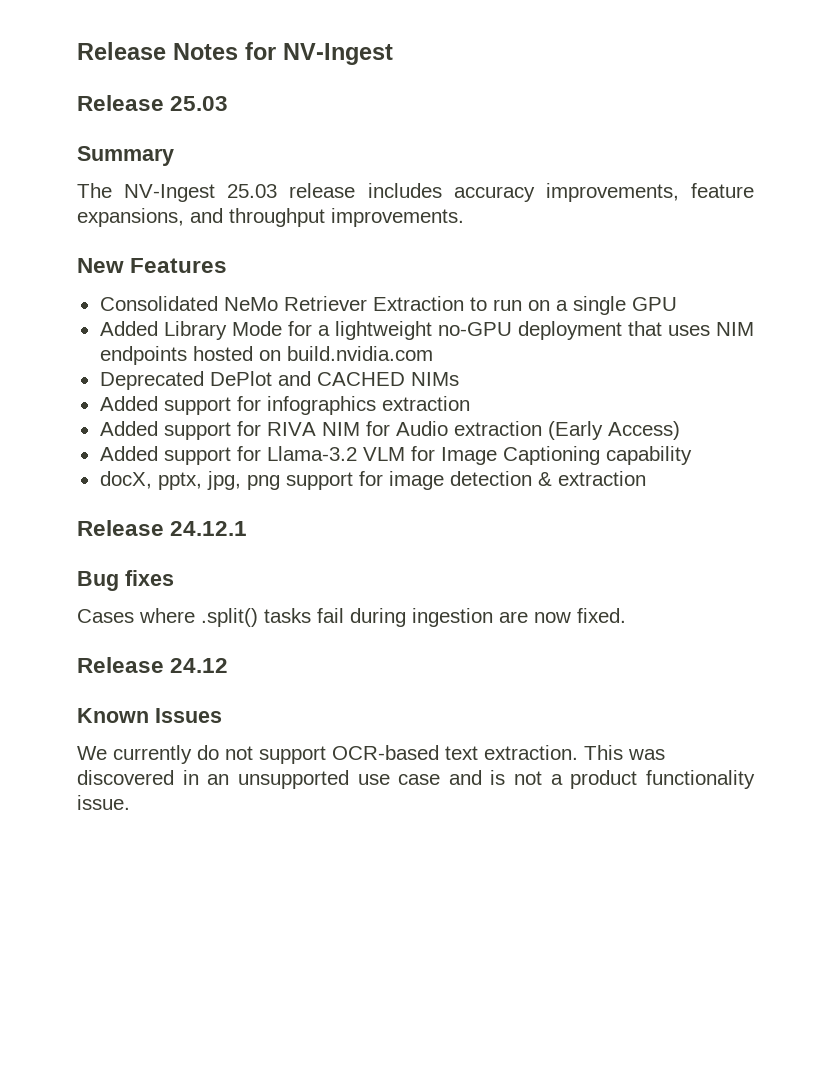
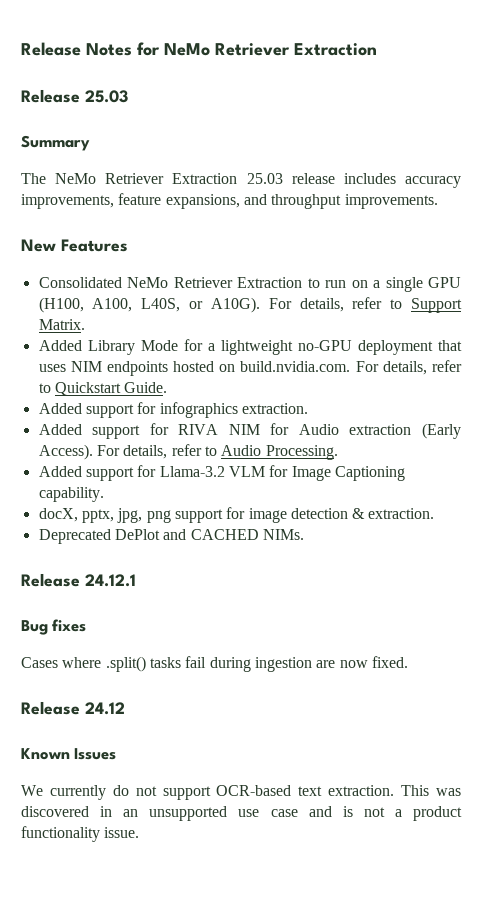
- Release Notes for NV-Ingest
+ Release Notes for NeMo Retriever Extraction
- The NV-Ingest 25.03 release includes accuracy improvements, feature expansions, and throughput improvements.
+ The NeMo Retriever Extraction 25.03 release includes accuracy improvements, feature expansions, and throughput improvements.
- Consolidated NeMo Retriever Extraction to run on a single GPU
+ Consolidated NeMo Retriever Extraction to run on a single GPU (H100, A100, L40S, or A10G). For details, refer to Support Matrix.
- Added Library Mode for a lightweight no-GPU deployment that uses NIM endpoints hosted on build.nvidia.com
- Deprecated DePlot and CACHED NIMs
+ Added Library Mode for a lightweight no-GPU deployment that uses NIM endpoints hosted on build.nvidia.com. For details, refer to Quickstart Guide.
- Added support for infographics extraction
+ Added support for infographics extraction.
- Added support for RIVA NIM for Audio extraction (Early Access)
+ Added support for RIVA NIM for Audio extraction (Early Access). For details, refer to Audio Processing.
- Added support for Llama-3.2 VLM for Image Captioning capability
+ Added support for Llama-3.2 VLM for Image Captioning capability.
- docX, pptx, jpg, png support for image detection & extraction
+ docX, pptx, jpg, png support for image detection & extraction.
+ Deprecated DePlot and CACHED NIMs.

